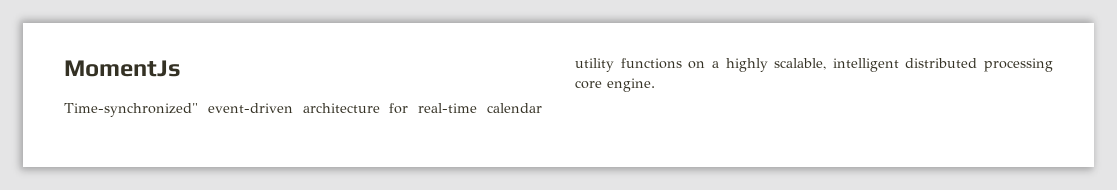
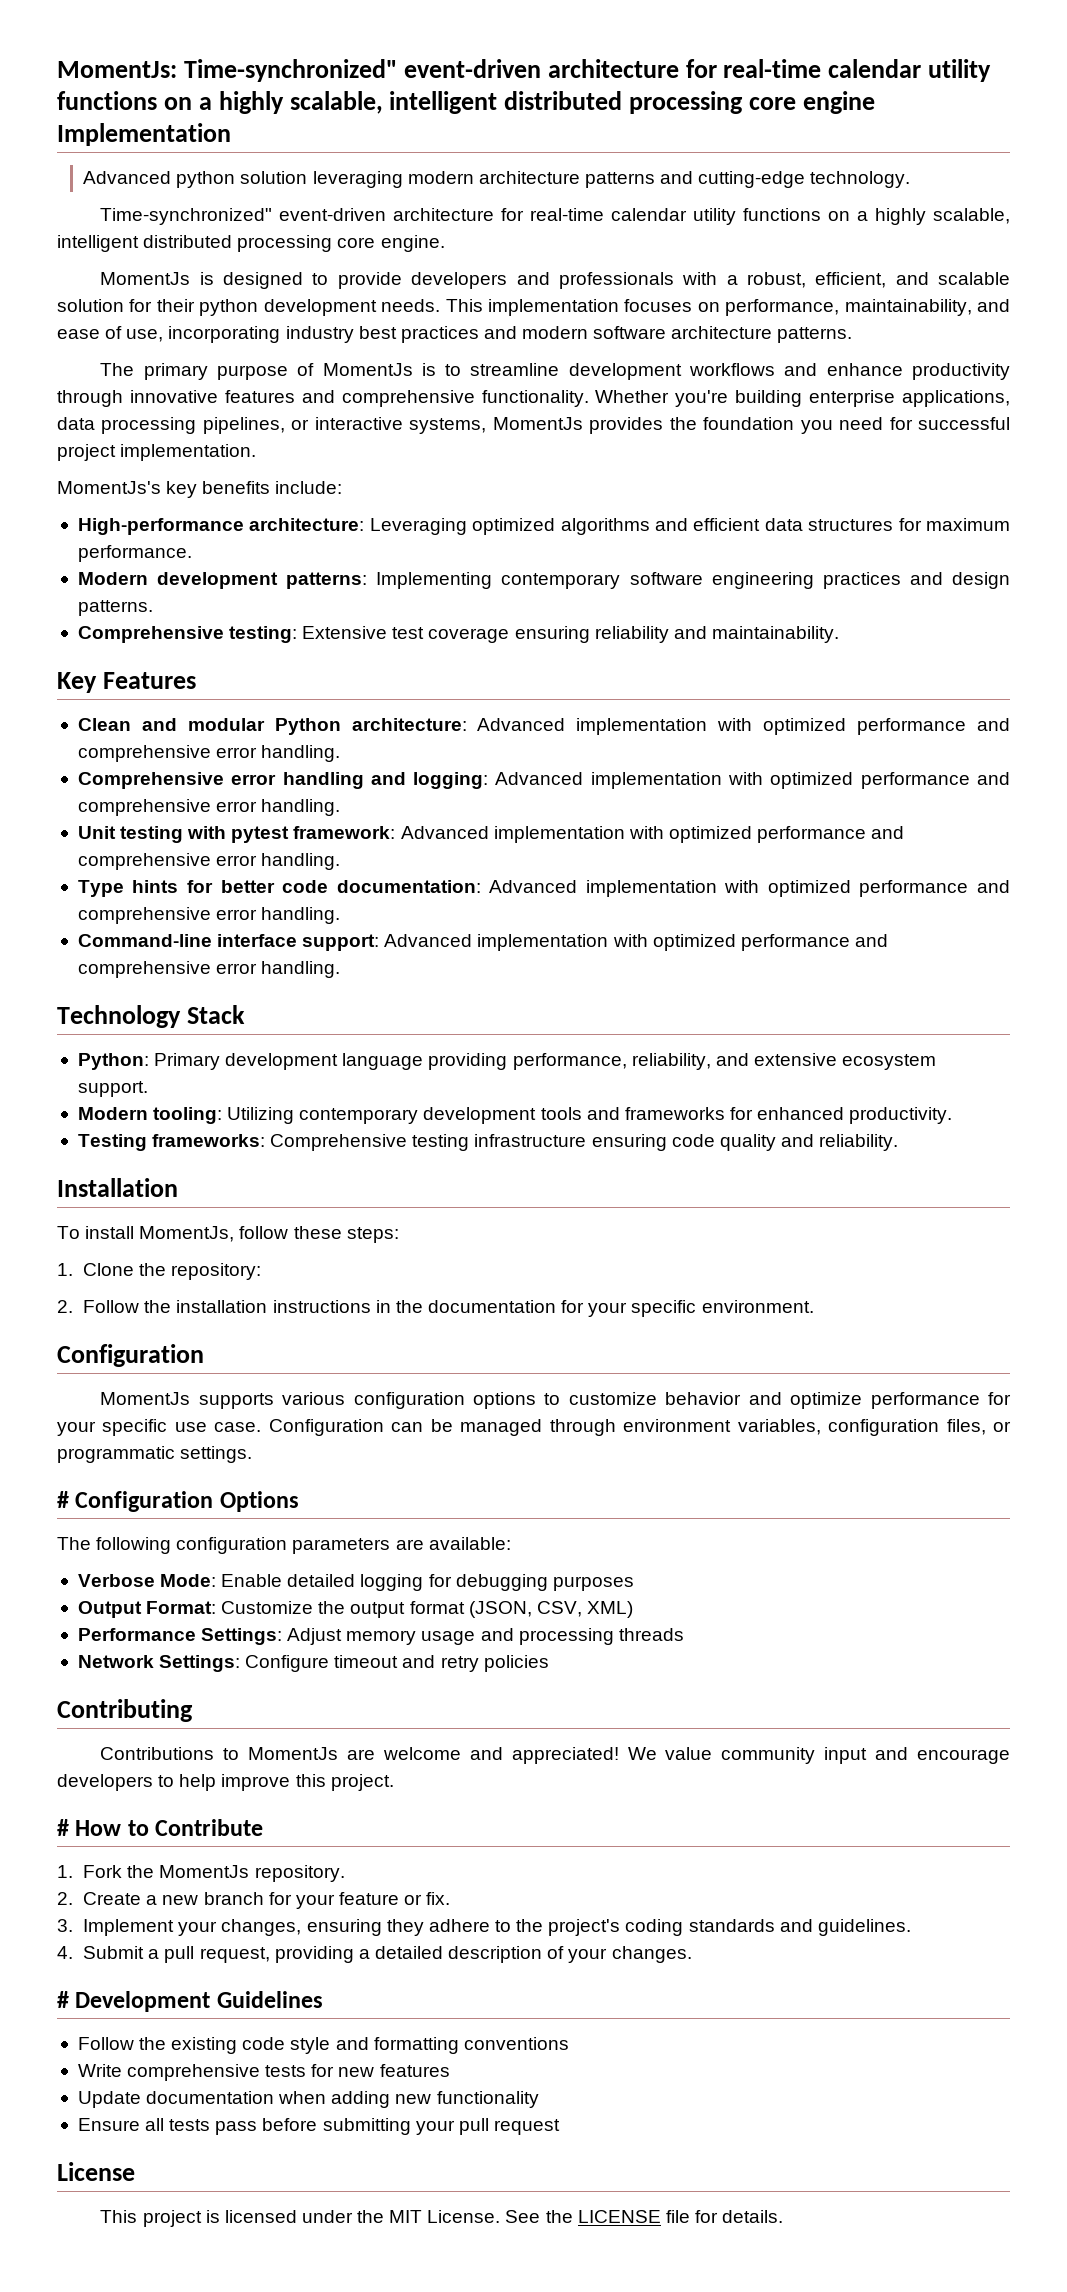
- MomentJs
+ MomentJs: Time-synchronized" event-driven architecture for real-time calendar utility functions on a highly scalable, intelligent distributed processing core engine Implementation
+ Advanced python solution leveraging modern architecture patterns and cutting-edge technology.
+ MomentJs is designed to provide developers and professionals with a robust, efficient, and scalable solution for their python development needs. This implementation focuses on performance, maintainability, and ease of use, incorporating industry best practices and modern software architecture patterns.
+ The primary purpose of MomentJs is to streamline development workflows and enhance productivity through innovative features and comprehensive functionality. Whether you're building enterprise applications, data processing pipelines, or interactive systems, MomentJs provides the foundation you need for successful project implementation.
+ MomentJs's key benefits include:
+ High-performance architecture: Leveraging optimized algorithms and efficient data structures for maximum performance.
+ Modern development patterns: Implementing contemporary software engineering practices and design patterns.
+ Comprehensive testing: Extensive test coverage ensuring reliability and maintainability.
+ Key Features
+ Clean and modular Python architecture: Advanced implementation with optimized performance and comprehensive error handling.
+ Comprehensive error handling and logging: Advanced implementation with optimized performance and comprehensive error handling.
+ Unit testing with pytest framework: Advanced implementation with optimized performance and comprehensive error handling.
+ Type hints for better code documentation: Advanced implementation with optimized performance and comprehensive error handling.
+ Command-line interface support: Advanced implementation with optimized performance and comprehensive error handling.
+ Technology Stack
+ Python: Primary development language providing performance, reliability, and extensive ecosystem support.
+ Modern tooling: Utilizing contemporary development tools and frameworks for enhanced productivity.
+ Testing frameworks: Comprehensive testing infrastructure ensuring code quality and reliability.
+ Installation
+ To install MomentJs, follow these steps:
+ 1. Clone the repository:
+ 2. Follow the installation instructions in the documentation for your specific environment.
+ Configuration
+ MomentJs supports various configuration options to customize behavior and optimize performance for your specific use case. Configuration can be managed through environment variables, configuration files, or programmatic settings.
+ # Configuration Options
+ The following configuration parameters are available:
+ Verbose Mode: Enable detailed logging for debugging purposes
+ Output Format: Customize the output format (JSON, CSV, XML)
+ Performance Settings: Adjust memory usage and processing threads
+ Network Settings: Configure timeout and retry policies
+ Contributing
+ Contributions to MomentJs are welcome and appreciated! We value community input and encourage developers to help improve this project.
+ # How to Contribute
+ 1. Fork the MomentJs repository.
+ 2. Create a new branch for your feature or fix.
+ 3. Implement your changes, ensuring they adhere to the project's coding standards and guidelines.
+ 4. Submit a pull request, providing a detailed description of your changes.
+ # Development Guidelines
+ Follow the existing code style and formatting conventions
+ Write comprehensive tests for new features
+ Update documentation when adding new functionality
+ Ensure all tests pass before submitting your pull request
+ License
+ This project is licensed under the MIT License. See the LICENSE file for details.

